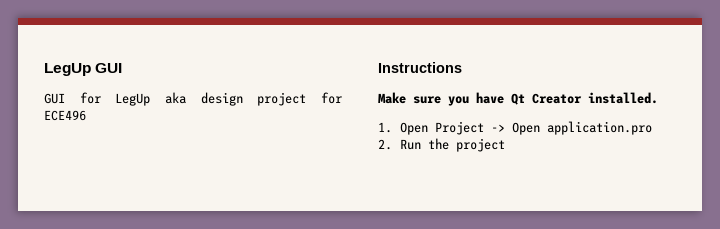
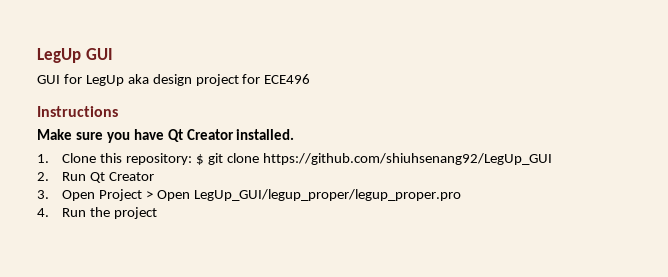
- 1. Open Project -> Open application.pro
- 2. Run the project
+ 1. Clone this repository: $ git clone https://github.com/shiuhsenang92/LegUp_GUI
+ 2. Run Qt Creator
+ 3. Open Project > Open LegUp_GUI/legup_proper/legup_proper.pro
+ 4. Run the project

